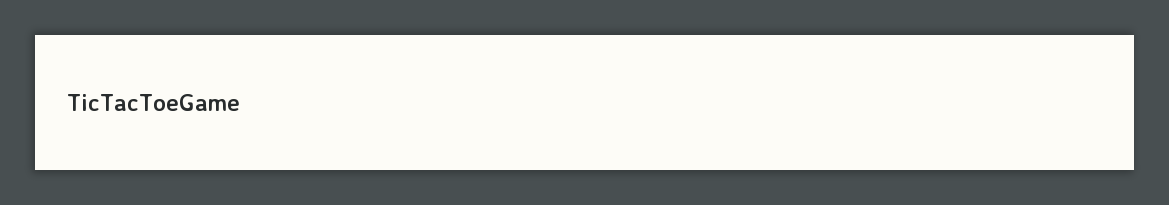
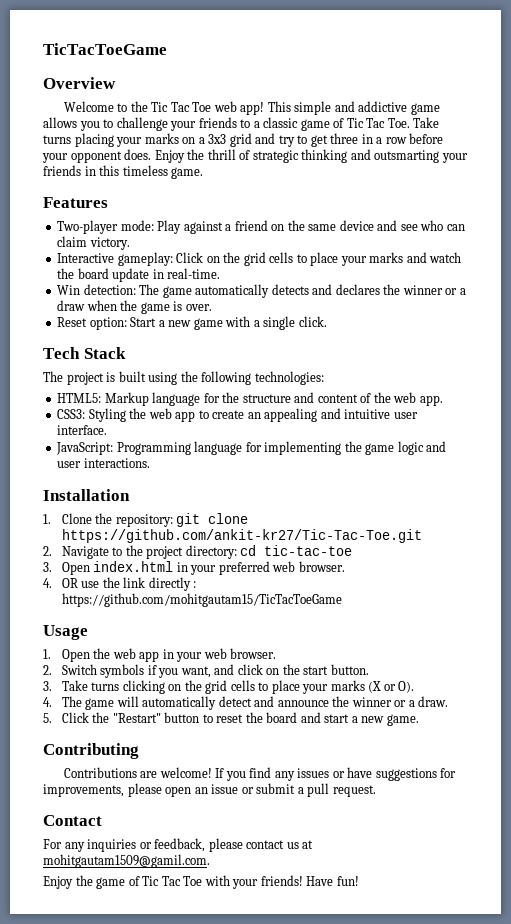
+ Overview
+ Welcome to the Tic Tac Toe web app! This simple and addictive game allows you to challenge your friends to a classic game of Tic Tac Toe. Take turns placing your marks on a 3x3 grid and try to get three in a row before your opponent does. Enjoy the thrill of strategic thinking and outsmarting your friends in this timeless game.
+ Features
+ Two-player mode: Play against a friend on the same device and see who can claim victory.
+ Interactive gameplay: Click on the grid cells to place your marks and watch the board update in real-time.
+ Win detection: The game automatically detects and declares the winner or a draw when the game is over.
+ Reset option: Start a new game with a single click.
+ Tech Stack
+ The project is built using the following technologies:
+ HTML5: Markup language for the structure and content of the web app.
+ CSS3: Styling the web app to create an appealing and intuitive user interface.
+ JavaScript: Programming language for implementing the game logic and user interactions.
+ Installation
+ 1. Clone the repository: git clone https://github.com/ankit-kr27/Tic-Tac-Toe.git
+ 2. Navigate to the project directory: cd tic-tac-toe
+ 3. Open index.html in your preferred web browser.
+ 4. OR use the link directly : https://github.com/mohitgautam15/TicTacToeGame
+ Usage
+ 1. Open the web app in your web browser.
+ 2. Switch symbols if you want, and click on the start button.
+ 3. Take turns clicking on the grid cells to place your marks (X or O).
+ 4. The game will automatically detect and announce the winner or a draw.
+ 5. Click the "Restart" button to reset the board and start a new game.
+ Contributing
+ Contributions are welcome! If you find any issues or have suggestions for improvements, please open an issue or submit a pull request.
+ Contact
+ For any inquiries or feedback, please contact us at mohitgautam1509@gamil.com.
+ Enjoy the game of Tic Tac Toe with your friends! Have fun!

